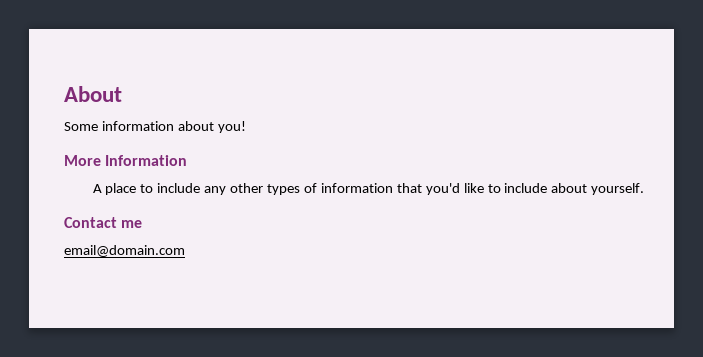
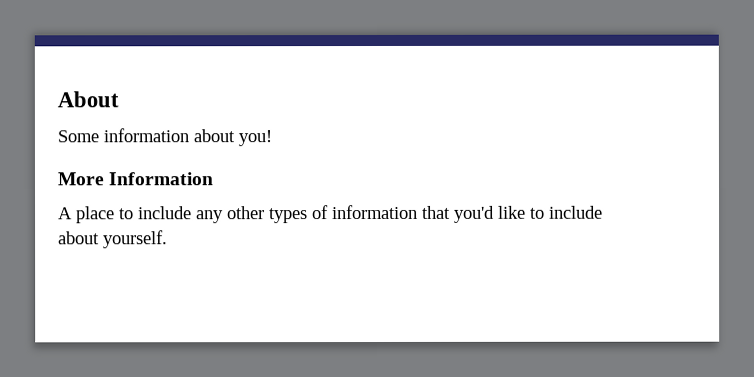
- Contact me
- email@domain.com

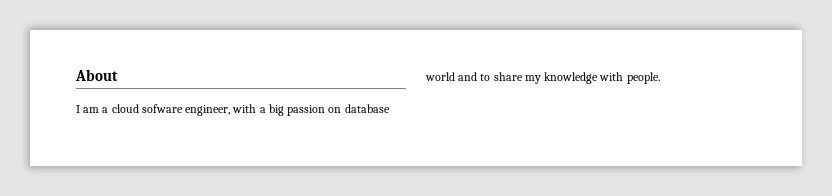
- Some information about you!
- More Information
- A place to include any other types of information that you'd like to include about yourself.
+ I am a cloud sofware engineer, with a big passion on database world and to share my knowledge with people.

